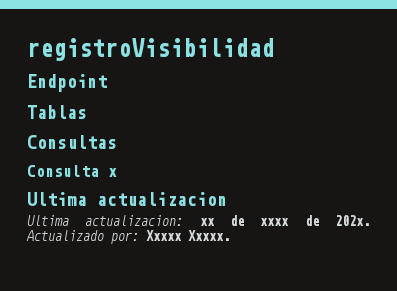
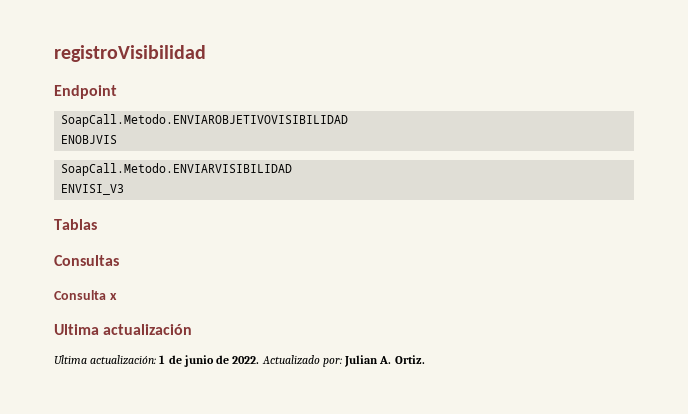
+ SoapCall.Metodo.ENVIAROBJETIVOVISIBILIDAD
+ ENOBJVIS
+ SoapCall.Metodo.ENVIARVISIBILIDAD
+ ENVISI_V3
- Ultima actualizacion
- Ultima actualizacion: xx de xxxx de 202x. Actualizado por: Xxxxx Xxxxx.
+ Ultima actualización
+ Ultima actualización: 1 de junio de 2022. Actualizado por: Julian A. Ortiz.

